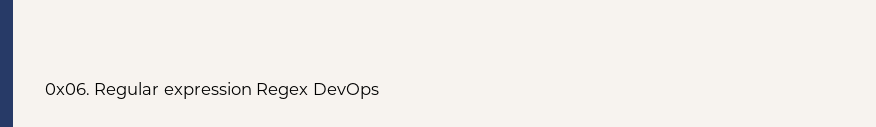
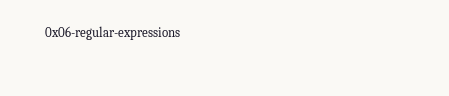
- 0x06. Regular expression Regex DevOps
+ 0x06-regular-expressions

